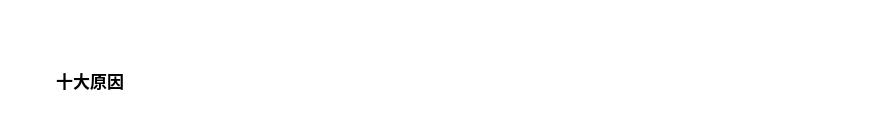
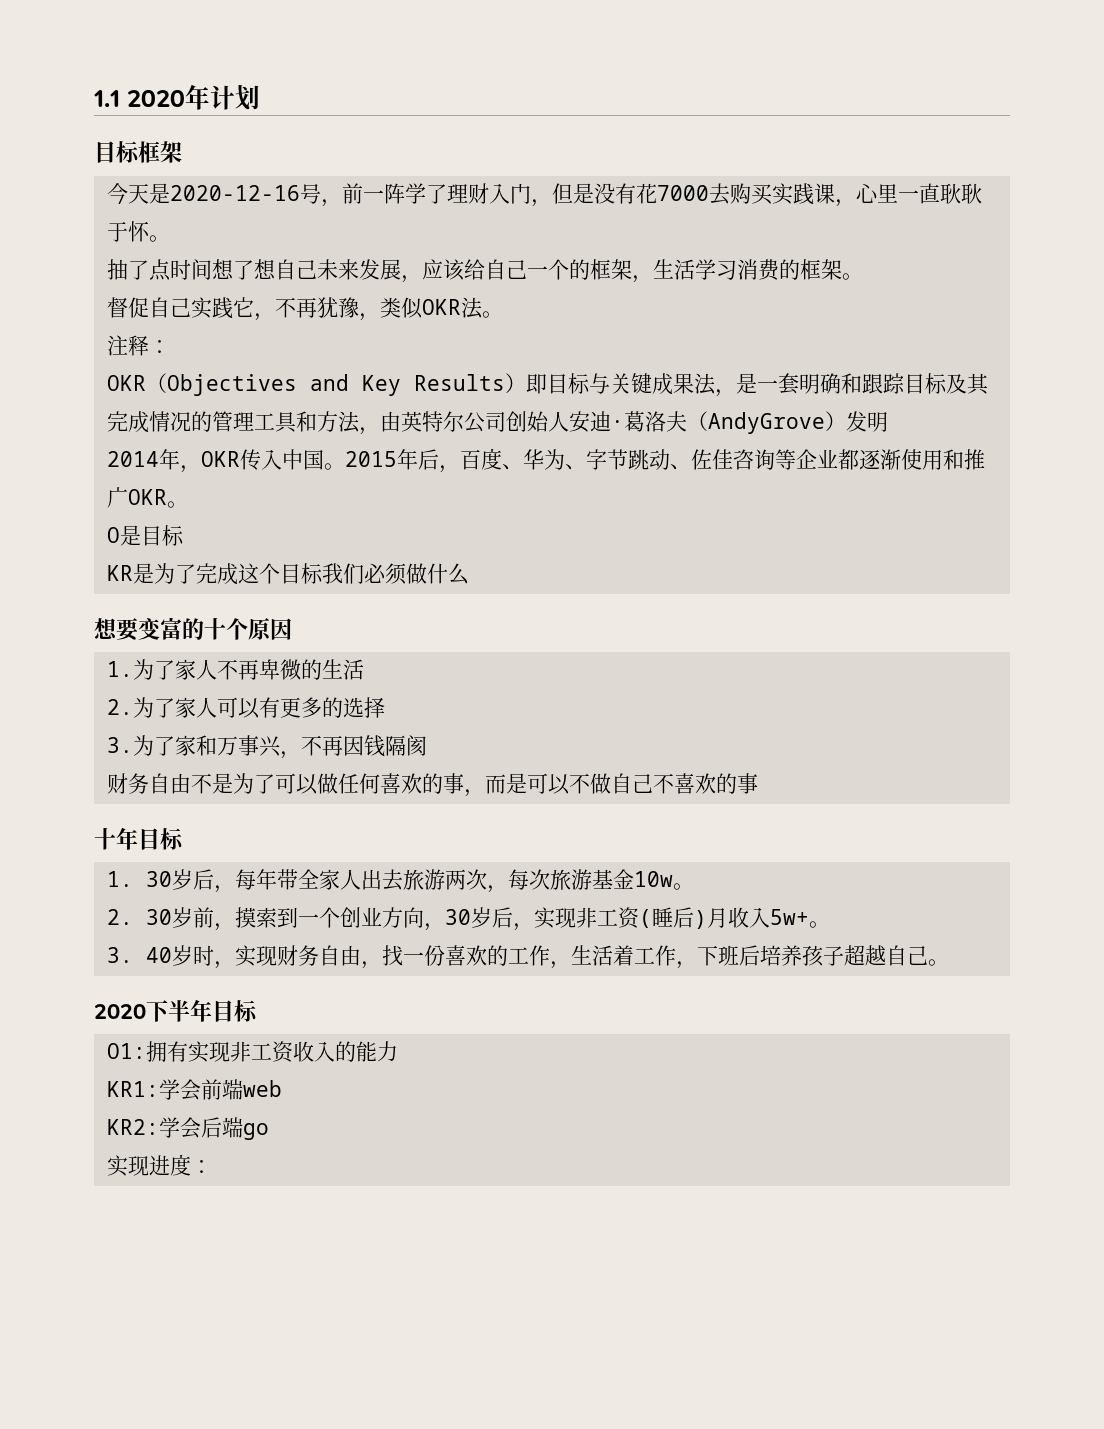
- 十大原因
+ 1.1 2020年计划
+ 目标框架
+ 今天是2020-12-16号，前一阵学了理财入门，但是没有花7000去购买实践课，心里一直耿耿于怀。
+ 抽了点时间想了想自己未来发展，应该给自己一个的框架，生活学习消费的框架。
+ 督促自己实践它，不再犹豫，类似OKR法。
+ 注释：
+ OKR（Objectives and Key Results）即目标与关键成果法，是一套明确和跟踪目标及其完成情况的管理工具和方法，由英特尔公司创始人安迪·葛洛夫（AndyGrove）发明
+ 2014年，OKR传入中国。2015年后，百度、华为、字节跳动、佐佳咨询等企业都逐渐使用和推广OKR。
+ O是目标
+ KR是为了完成这个目标我们必须做什么
+ 想要变富的十个原因
+ 1.为了家人不再卑微的生活
+ 2.为了家人可以有更多的选择
+ 3.为了家和万事兴，不再因钱隔阂
+ 财务自由不是为了可以做任何喜欢的事，而是可以不做自己不喜欢的事
+ 十年目标
+ 1. 30岁后，每年带全家人出去旅游两次，每次旅游基金10w。
+ 2. 30岁前，摸索到一个创业方向，30岁后，实现非工资(睡后)月收入5w+。
+ 3. 40岁时，实现财务自由，找一份喜欢的工作，生活着工作，下班后培养孩子超越自己。
+ 2020下半年目标
+ O1:拥有实现非工资收入的能力
+ KR1:学会前端web
+ KR2:学会后端go
+ 实现进度：

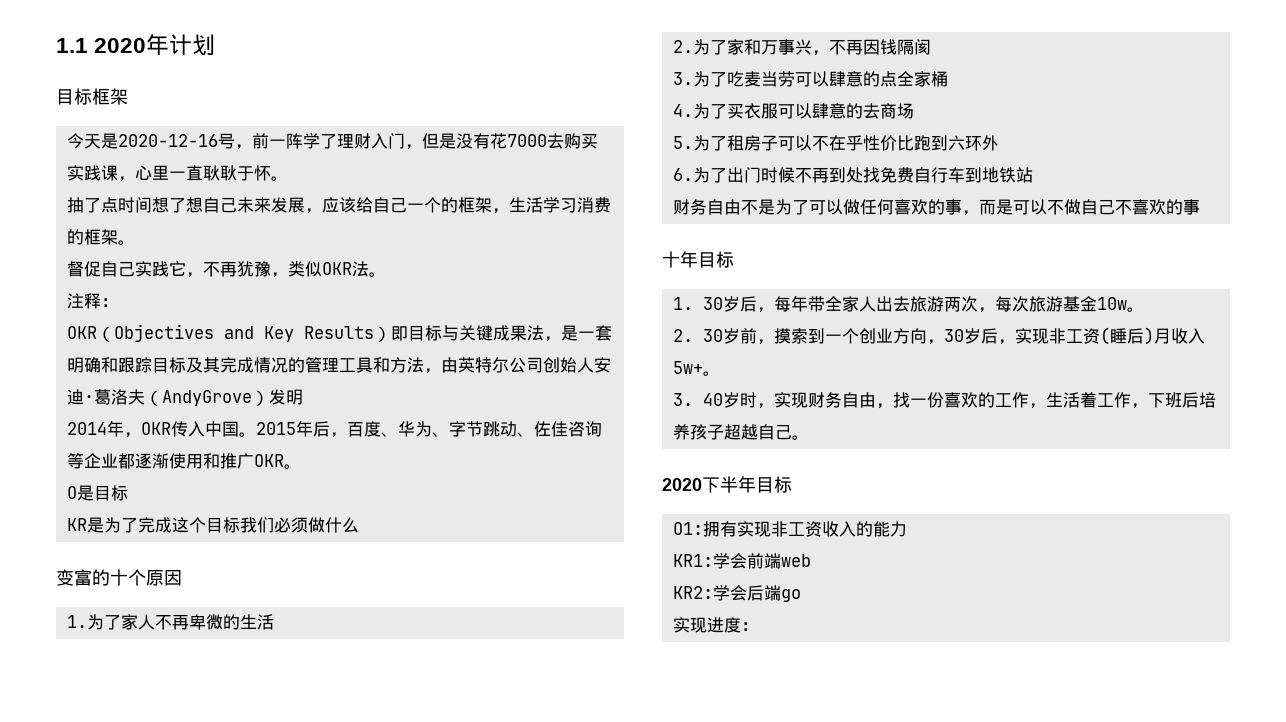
- 想要变富的十个原因
+ 变富的十个原因
- 2.为了家人可以有更多的选择
- 3.为了家和万事兴，不再因钱隔阂
+ 2.为了家和万事兴，不再因钱隔阂
+ 3.为了吃麦当劳可以肆意的点全家桶
+ 4.为了买衣服可以肆意的去商场
+ 5.为了租房子可以不在乎性价比跑到六环外
+ 6.为了出门时候不再到处找免费自行车到地铁站

